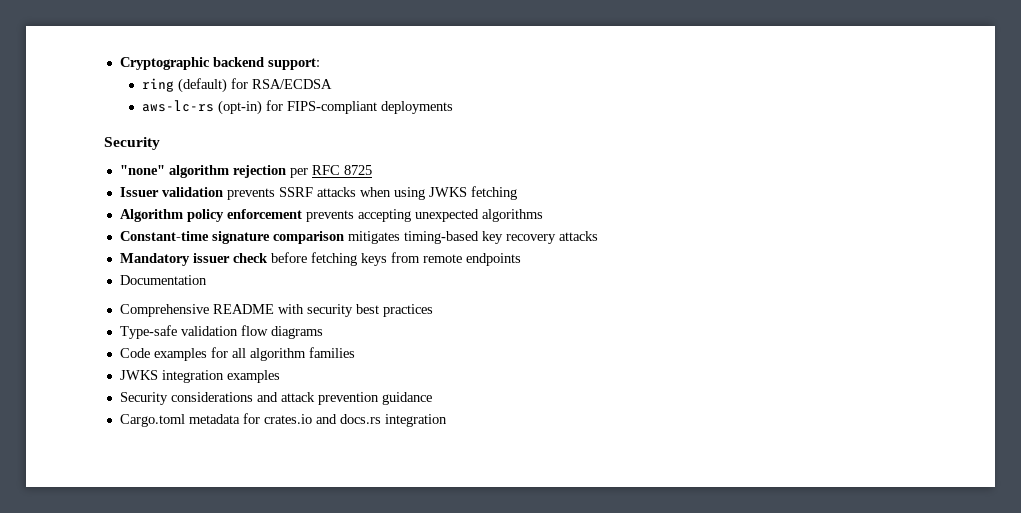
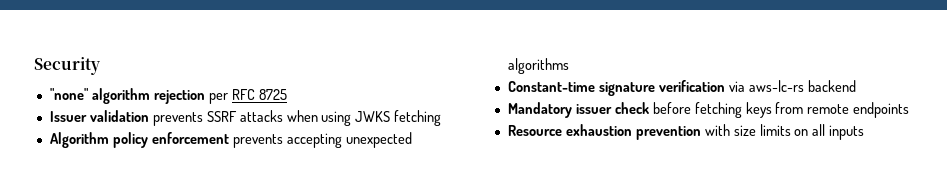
- Cryptographic backend support:
- ring (default) for RSA/ECDSA
- aws-lc-rs (opt-in) for FIPS-compliant deployments
- Constant-time signature comparison mitigates timing-based key recovery attacks
+ Constant-time signature verification via aws-lc-rs backend
- Documentation
- Comprehensive README with security best practices
- Type-safe validation flow diagrams
- Code examples for all algorithm families
- JWKS integration examples
- Security considerations and attack prevention guidance
- Cargo.toml metadata for crates.io and docs.rs integration
+ Resource exhaustion prevention with size limits on all inputs

